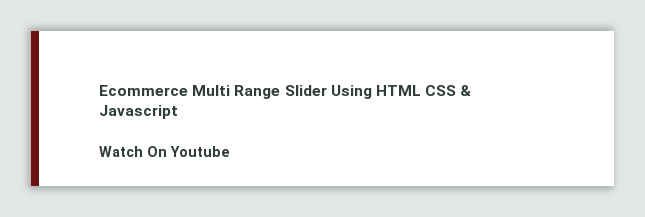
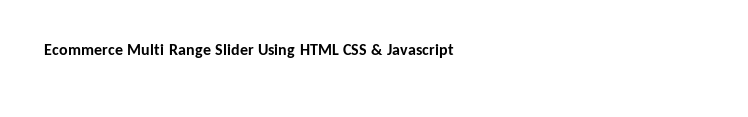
- Watch On Youtube

